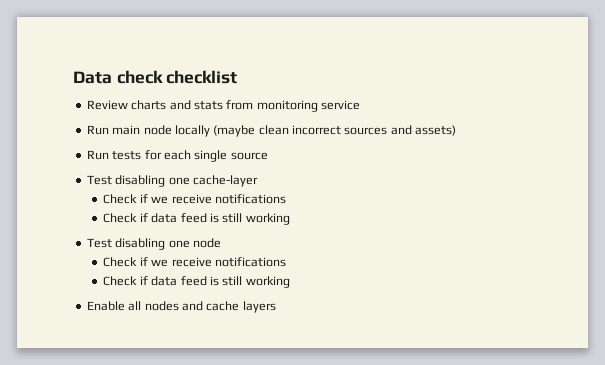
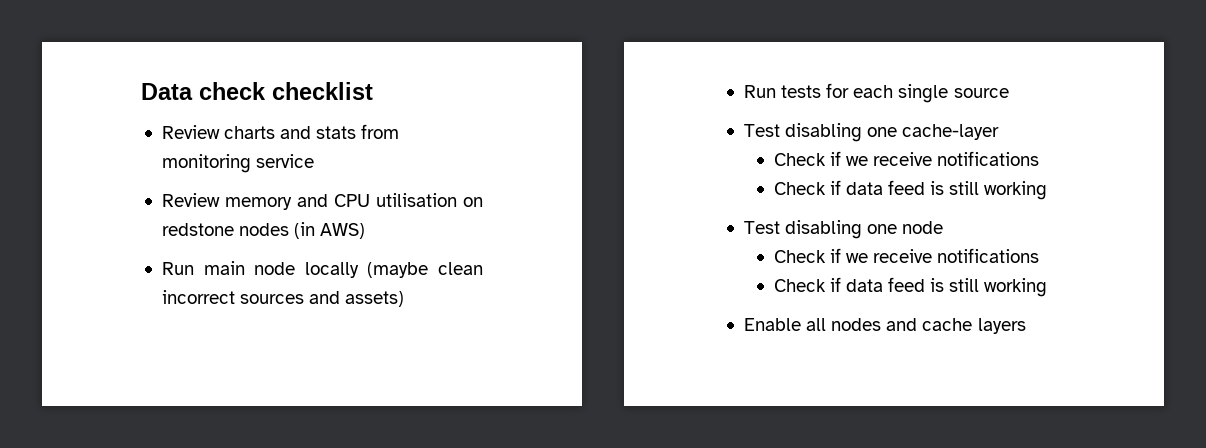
+ Review memory and CPU utilisation on redstone nodes (in AWS)

